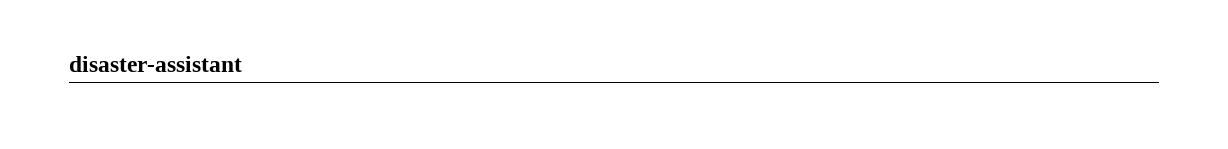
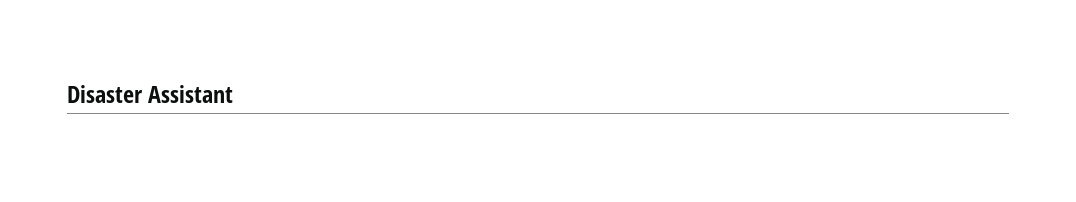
- disaster-assistant
+ Disaster Assistant

